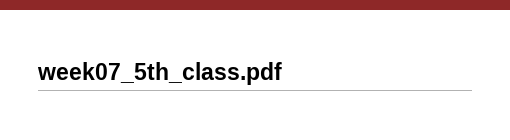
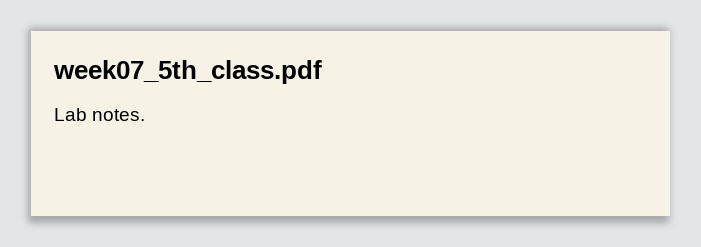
+ Lab notes.

